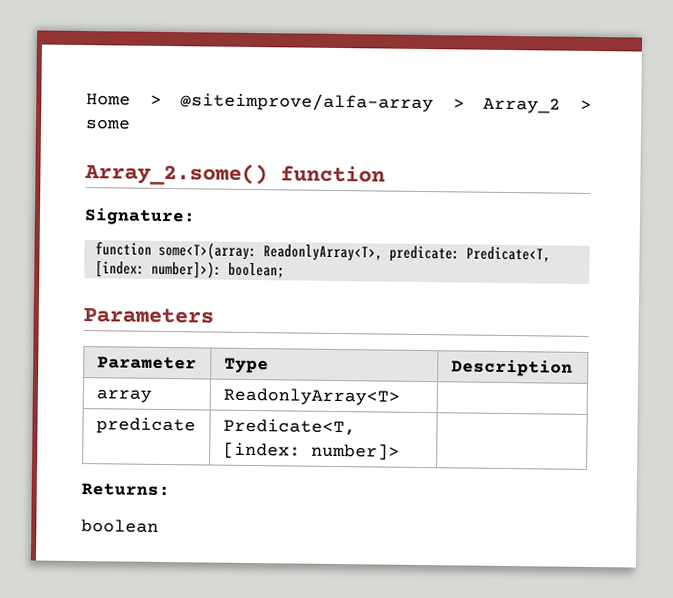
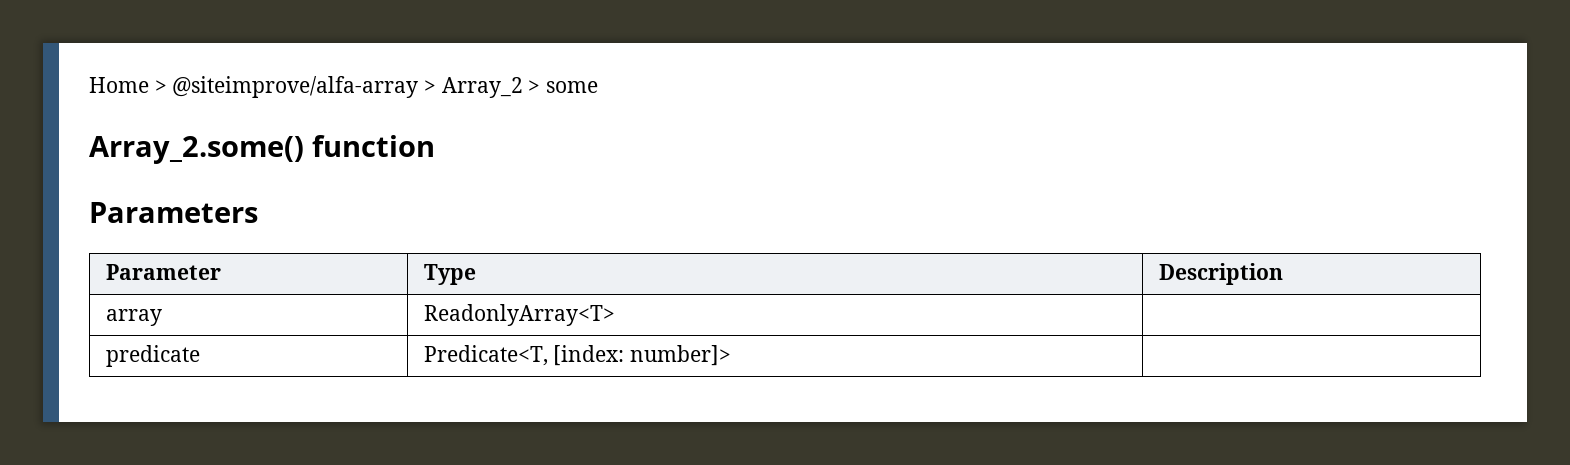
- Signature:
- function some<T>(array: ReadonlyArray<T>, predicate: Predicate<T, [index: number]>): boolean;
- Returns:
- boolean

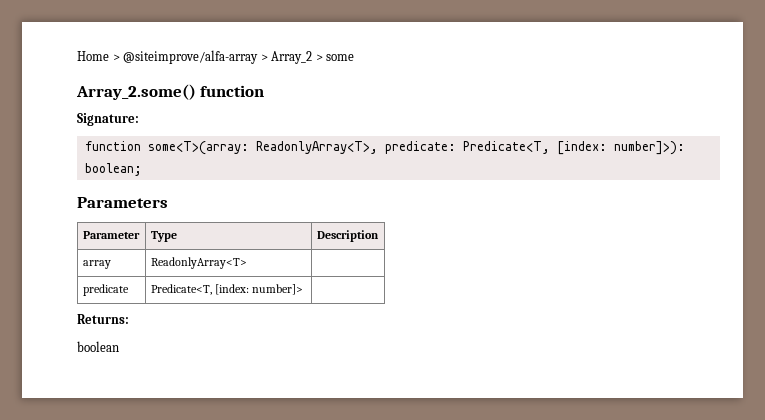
+ Signature:
+ function some<T>(array: ReadonlyArray<T>, predicate: Predicate<T, [index: number]>): boolean;
+ Returns:
+ boolean

